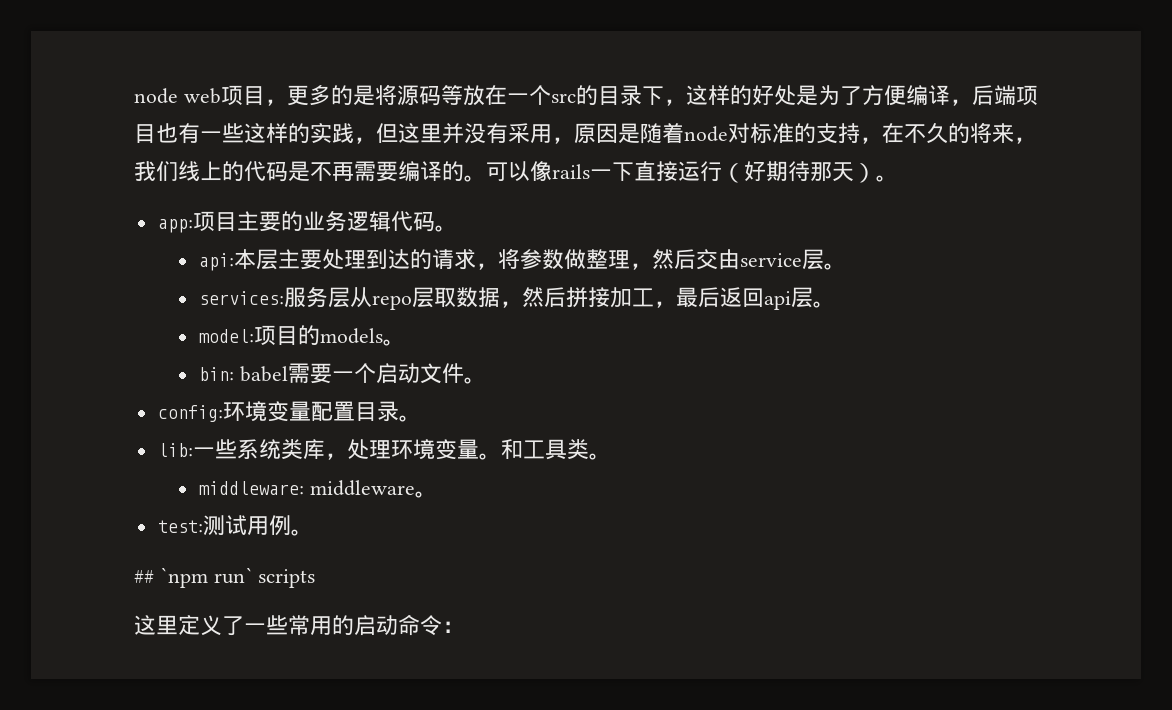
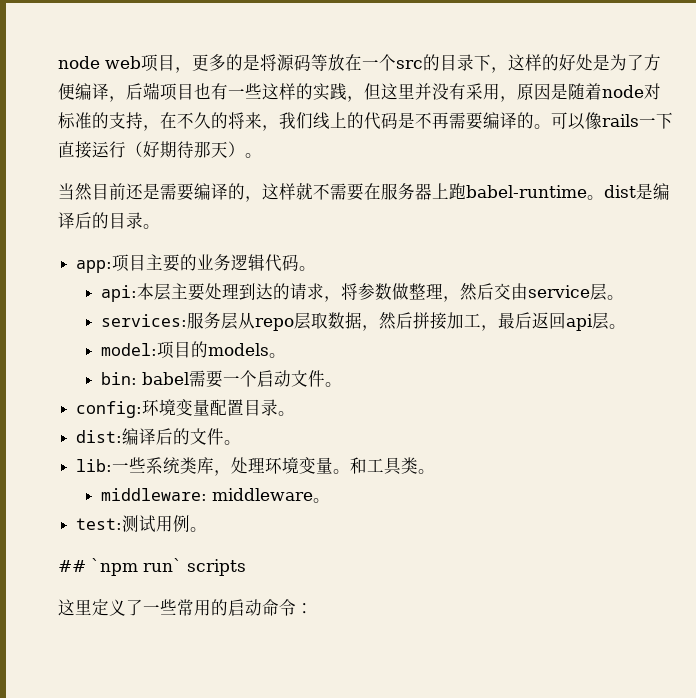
+ 当然目前还是需要编译的，这样就不需要在服务器上跑babel-runtime。dist是编译后的目录。
+ dist:编译后的文件。

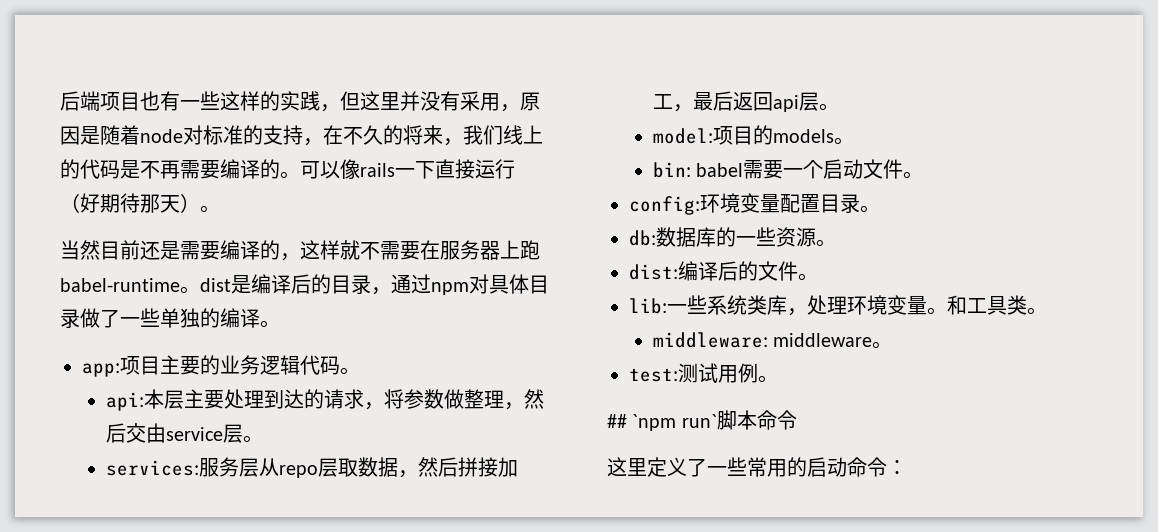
- node web项目，更多的是将源码等放在一个src的目录下，这样的好处是为了方便编译，后端项目也有一些这样的实践，但这里并没有采用，原因是随着node对标准的支持，在不久的将来，我们线上的代码是不再需要编译的。
+ 后端项目也有一些这样的实践，但这里并没有采用，原因是随着node对标准的支持，在不久的将来，我们线上的代码是不再需要编译的。
- 当然目前还是需要编译的，这样就不需要在服务器上跑babel-runtime。dist是编译后的目录。
+ 当然目前还是需要编译的，这样就不需要在服务器上跑babel-runtime。dist是编译后的目录，通过npm对具体目录做了一些单独的编译。
+ db:数据库的一些资源。
- ## `npm run` scripts
+ ## `npm run`脚本命令

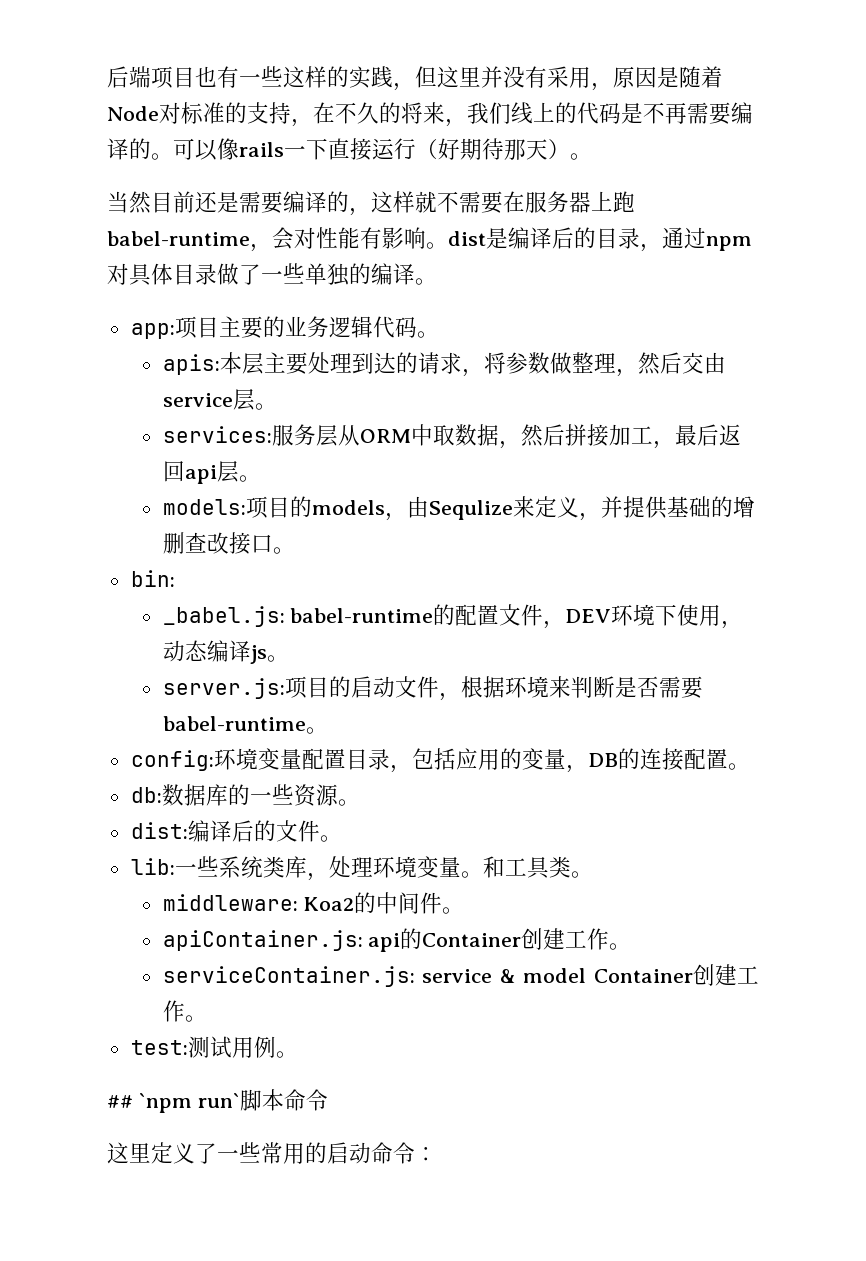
- 后端项目也有一些这样的实践，但这里并没有采用，原因是随着node对标准的支持，在不久的将来，我们线上的代码是不再需要编译的。
+ 后端项目也有一些这样的实践，但这里并没有采用，原因是随着Node对标准的支持，在不久的将来，我们线上的代码是不再需要编译的。
- 当然目前还是需要编译的，这样就不需要在服务器上跑babel-runtime。dist是编译后的目录，通过npm对具体目录做了一些单独的编译。
+ 当然目前还是需要编译的，这样就不需要在服务器上跑babel-runtime，会对性能有影响。dist是编译后的目录，通过npm对具体目录做了一些单独的编译。
- api:本层主要处理到达的请求，将参数做整理，然后交由service层。
+ apis:本层主要处理到达的请求，将参数做整理，然后交由service层。
- services:服务层从repo层取数据，然后拼接加工，最后返回api层。
+ services:服务层从ORM中取数据，然后拼接加工，最后返回api层。
- model:项目的models。
- bin: babel需要一个启动文件。
+ models:项目的models，由Sequlize来定义，并提供基础的增删查改接口。
+ bin:
+ _babel.js: babel-runtime的配置文件，DEV环境下使用，动态编译js。
+ server.js:项目的启动文件，根据环境来判断是否需要babel-runtime。
- config:环境变量配置目录。
+ config:环境变量配置目录，包括应用的变量，DB的连接配置。
- middleware: middleware。
+ middleware: Koa2的中间件。
+ apiContainer.js: api的Container创建工作。
+ serviceContainer.js: service & model Container创建工作。

